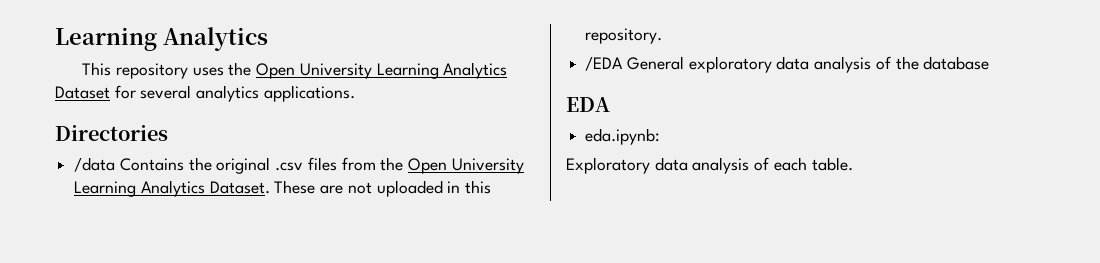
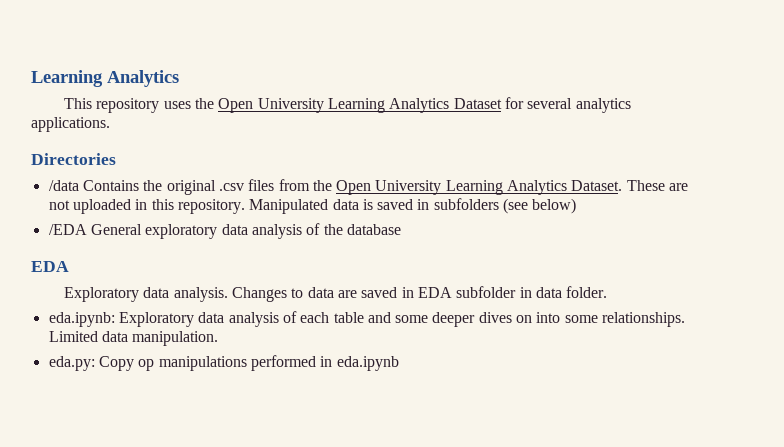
+ Manipulated data is saved in subfolders (see below)
+ Exploratory data analysis. Changes to data are saved in EDA subfolder in data folder.
- eda.ipynb:
- Exploratory data analysis of each table.
+ eda.ipynb: Exploratory data analysis of each table and some deeper dives on into some relationships. Limited data manipulation.
+ eda.py: Copy op manipulations performed in eda.ipynb

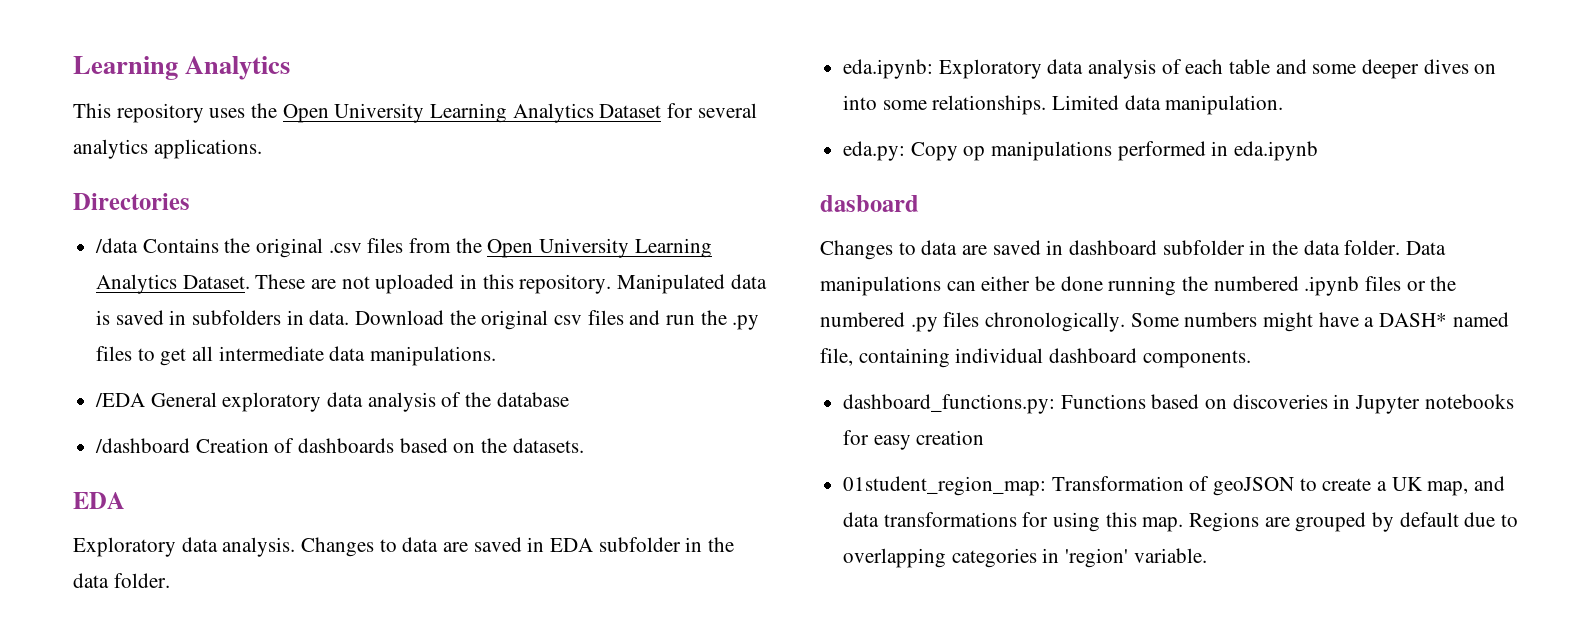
- Manipulated data is saved in subfolders (see below)
+ Manipulated data is saved in subfolders in data. Download the original csv files and run the .py files to get all intermediate data manipulations.
+ /dashboard Creation of dashboards based on the datasets.
- Changes to data are saved in EDA subfolder in data folder.
+ Changes to data are saved in EDA subfolder in the data folder.
+ dasboard
+ Changes to data are saved in dashboard subfolder in the data folder. Data manipulations can either be done running the numbered .ipynb files or the numbered .py files chronologically. Some numbers might have a DASH* named file, containing individual dashboard components.
+ dashboard_functions.py: Functions based on discoveries in Jupyter notebooks for easy creation
+ 01student_region_map: Transformation of geoJSON to create a UK map, and data transformations for using this map. Regions are grouped by default due to overlapping categories in 'region' variable.

